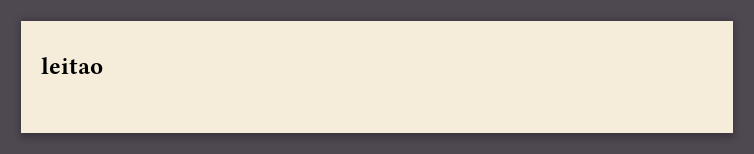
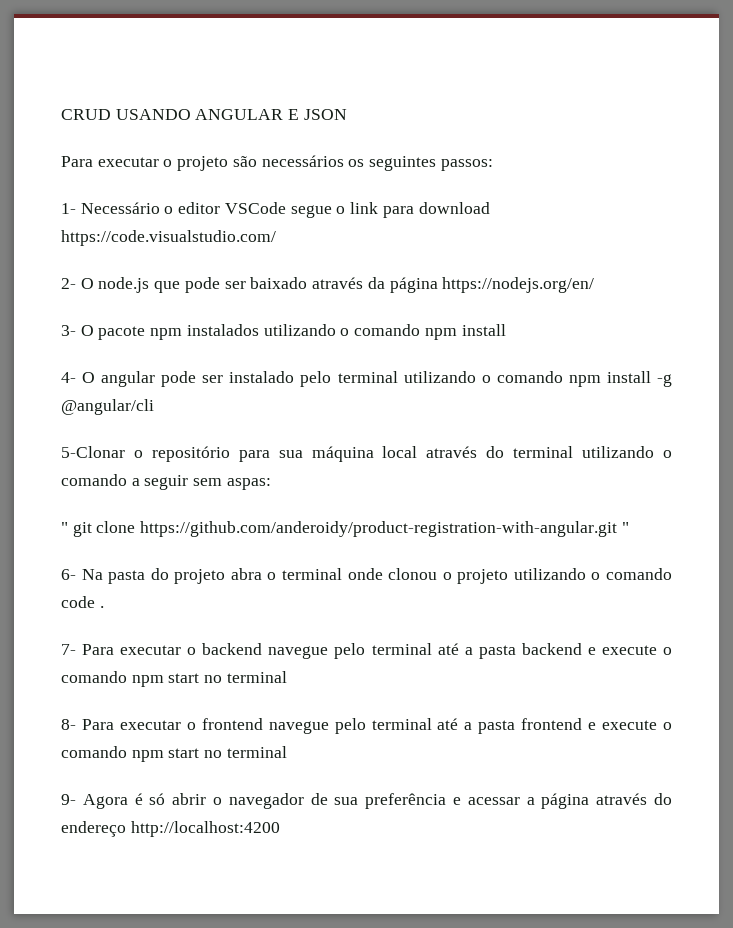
- leitao
+ CRUD USANDO ANGULAR E JSON
+ Para executar o projeto são necessários os seguintes passos:
+ 1- Necessário o editor VSCode segue o link para download https://code.visualstudio.com/
+ 2- O node.js que pode ser baixado através da página https://nodejs.org/en/
+ 3- O pacote npm instalados utilizando o comando npm install
+ 4- O angular pode ser instalado pelo terminal utilizando o comando npm install -g @angular/cli
+ 5-Clonar o repositório para sua máquina local através do terminal utilizando o comando a seguir sem aspas:
+ " git clone https://github.com/anderoidy/product-registration-with-angular.git "
+ 6- Na pasta do projeto abra o terminal onde clonou o projeto utilizando o comando code .
+ 7- Para executar o backend navegue pelo terminal até a pasta backend e execute o comando npm start no terminal
+ 8- Para executar o frontend navegue pelo terminal até a pasta frontend e execute o comando npm start no terminal
+ 9- Agora é só abrir o navegador de sua preferência e acessar a página através do endereço http://localhost:4200

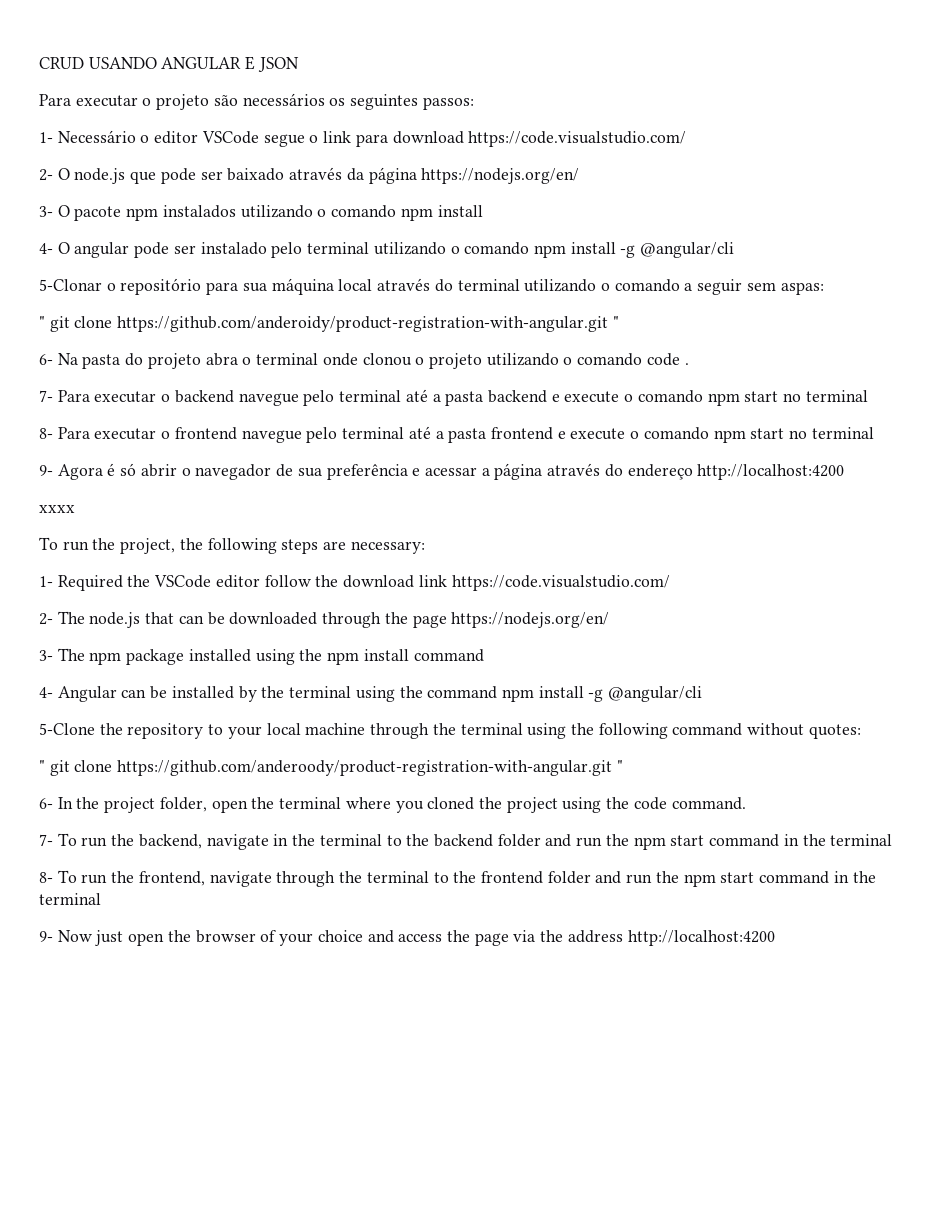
+ xxxx
+ To run the project, the following steps are necessary:
+ 1- Required the VSCode editor follow the download link https://code.visualstudio.com/
+ 2- The node.js that can be downloaded through the page https://nodejs.org/en/
+ 3- The npm package installed using the npm install command
+ 4- Angular can be installed by the terminal using the command npm install -g @angular/cli
+ 5-Clone the repository to your local machine through the terminal using the following command without quotes:
+ " git clone https://github.com/anderoody/product-registration-with-angular.git "
+ 6- In the project folder, open the terminal where you cloned the project using the code command.
+ 7- To run the backend, navigate in the terminal to the backend folder and run the npm start command in the terminal
+ 8- To run the frontend, navigate through the terminal to the frontend folder and run the npm start command in the terminal
+ 9- Now just open the browser of your choice and access the page via the address http://localhost:4200

